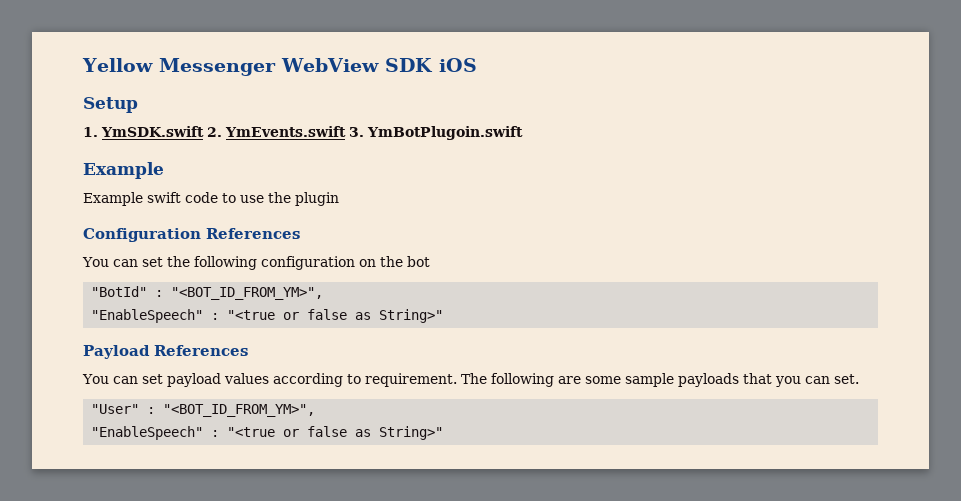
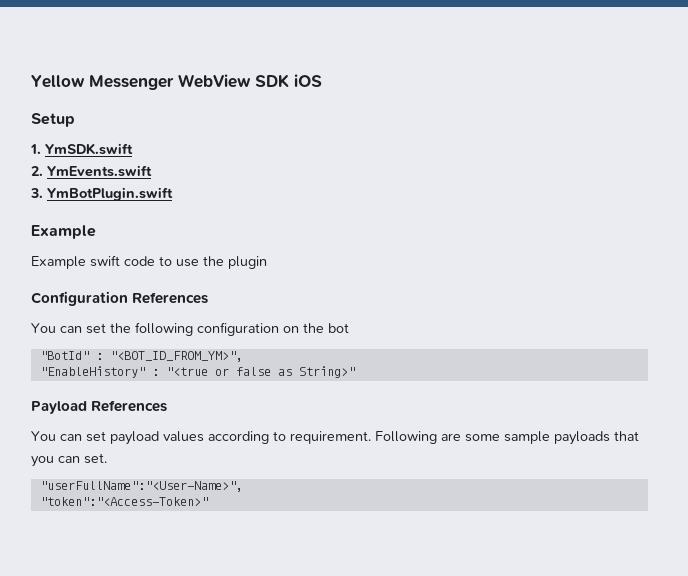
- 1. YmSDK.swift 2. YmEvents.swift 3. YmBotPlugoin.swift
+ 1. YmSDK.swift
+ 2. YmEvents.swift
+ 3. YmBotPlugin.swift
  "BotId" : "<BOT_ID_FROM_YM>",
- "EnableSpeech" : "<true or false as String>"
+ "EnableHistory" : "<true or false as String>"
- The following are some sample payloads that you can set.
+ Following are some sample payloads that you can set.
- "User" : "<BOT_ID_FROM_YM>",
- "EnableSpeech" : "<true or false as String>"
+ "userFullName":"<User-Name>",
+ "token":"<Access-Token>"

